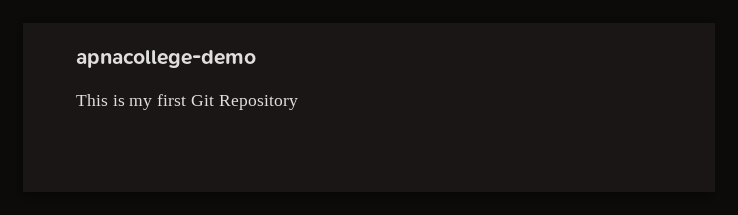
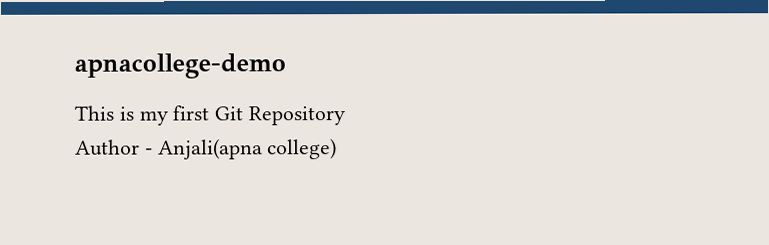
+ Author - Anjali(apna college)

